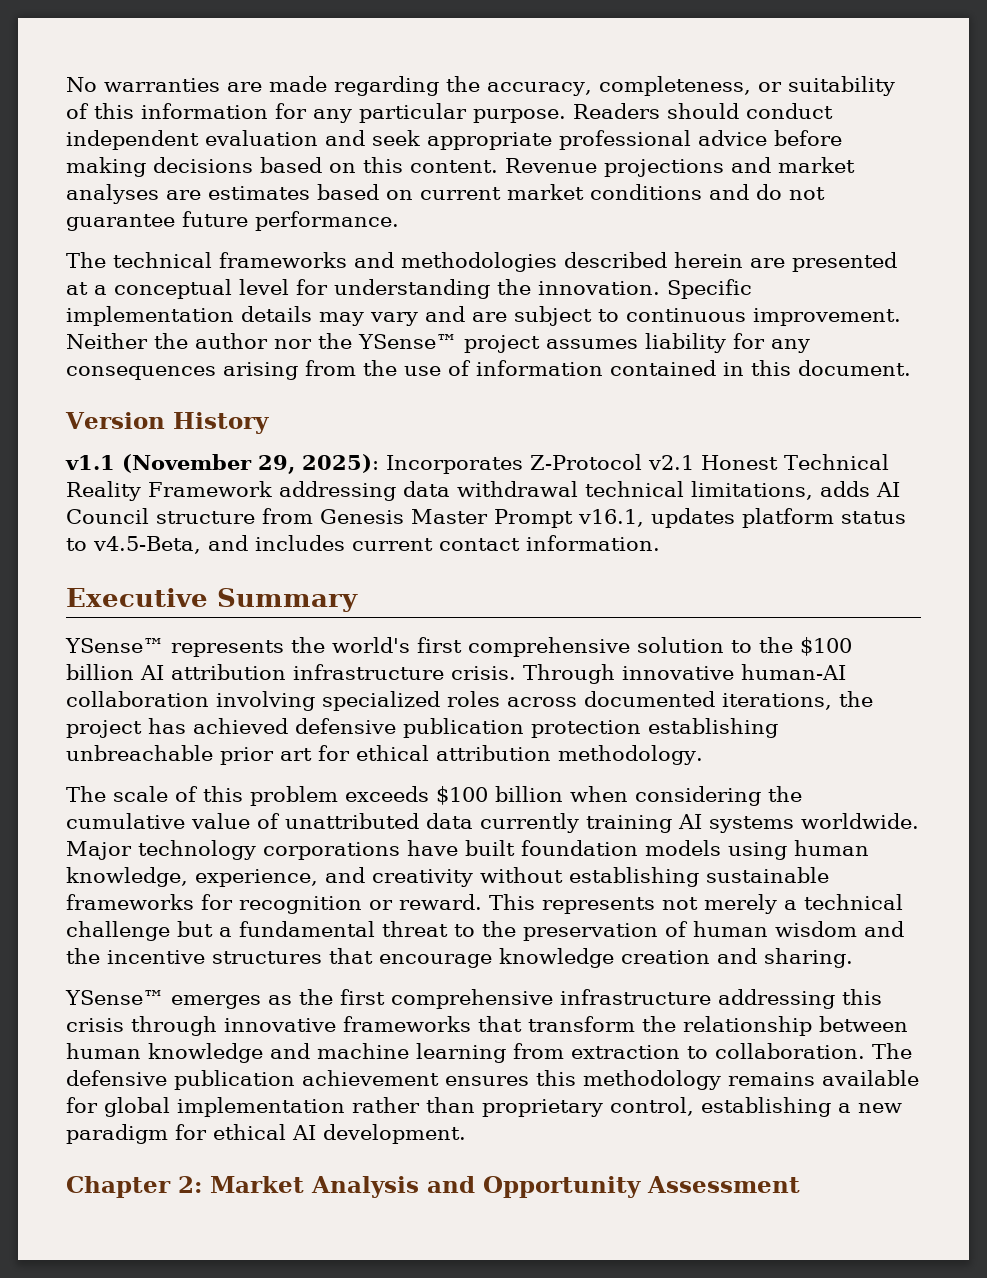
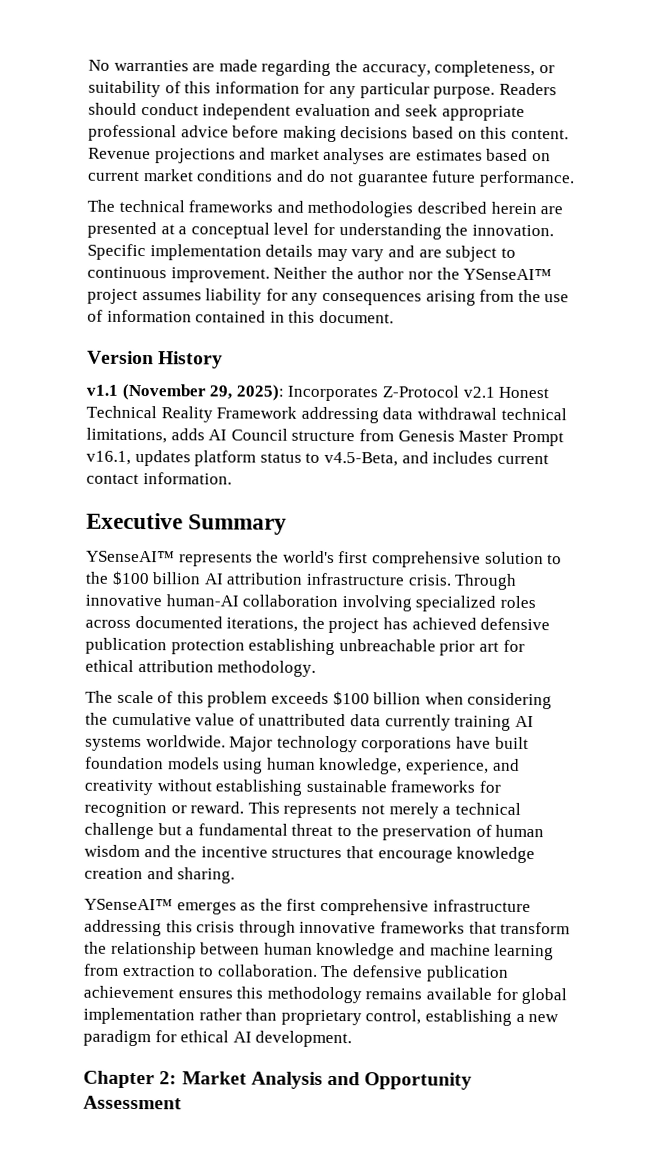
- Neither the author nor the YSense™ project assumes liability for any consequences arising from the use of information contained in this document.
+ Neither the author nor the YSenseAI™ project assumes liability for any consequences arising from the use of information contained in this document.
- YSense™ represents the world's first comprehensive solution to the $100 billion AI attribution infrastructure crisis.
+ YSenseAI™ represents the world's first comprehensive solution to the $100 billion AI attribution infrastructure crisis.
- YSense™ emerges as the first comprehensive infrastructure addressing this crisis through innovative frameworks that transform the relationship between human knowledge and machine learning from extraction to collaboration.
+ YSenseAI™ emerges as the first comprehensive infrastructure addressing this crisis through innovative frameworks that transform the relationship between human knowledge and machine learning from extraction to collaboration.

